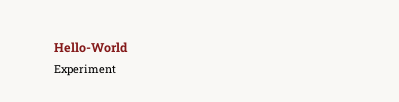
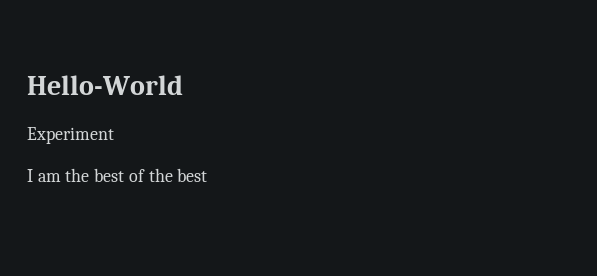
+ I am the best of the best

